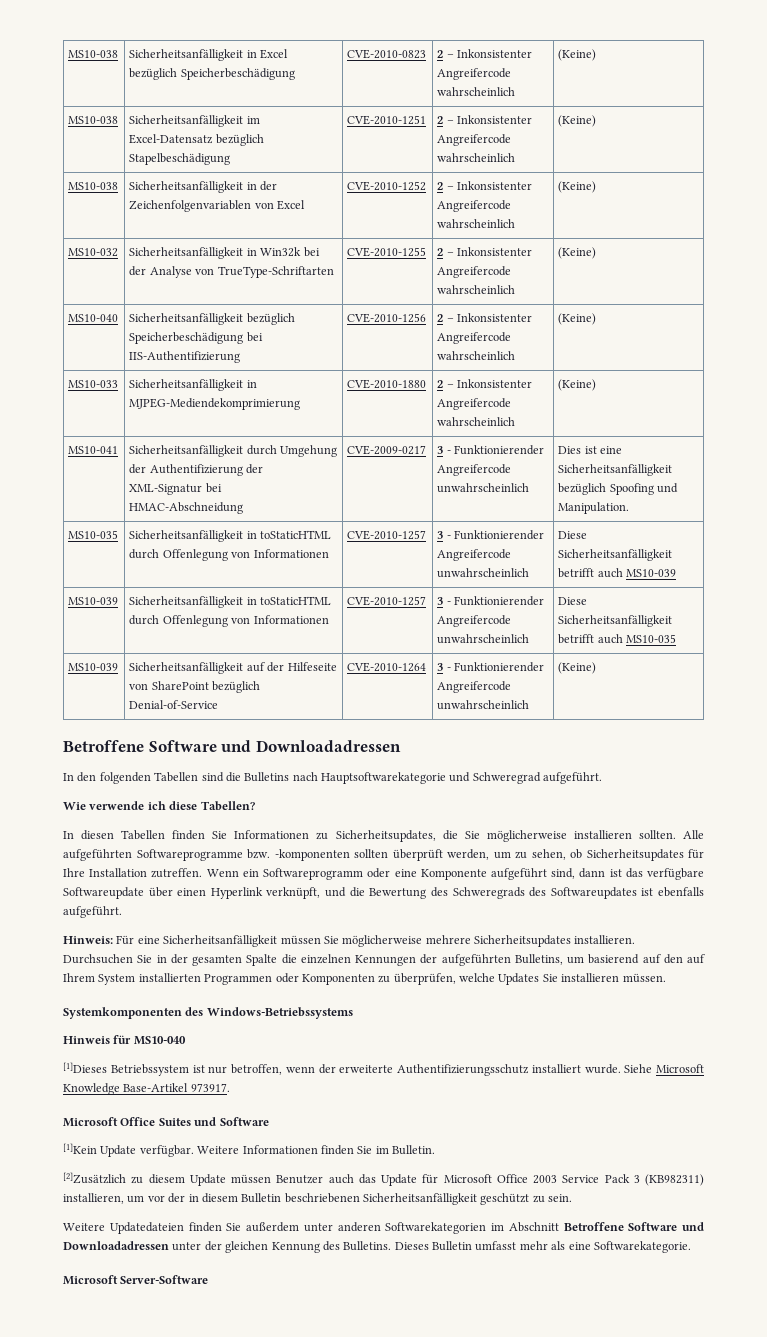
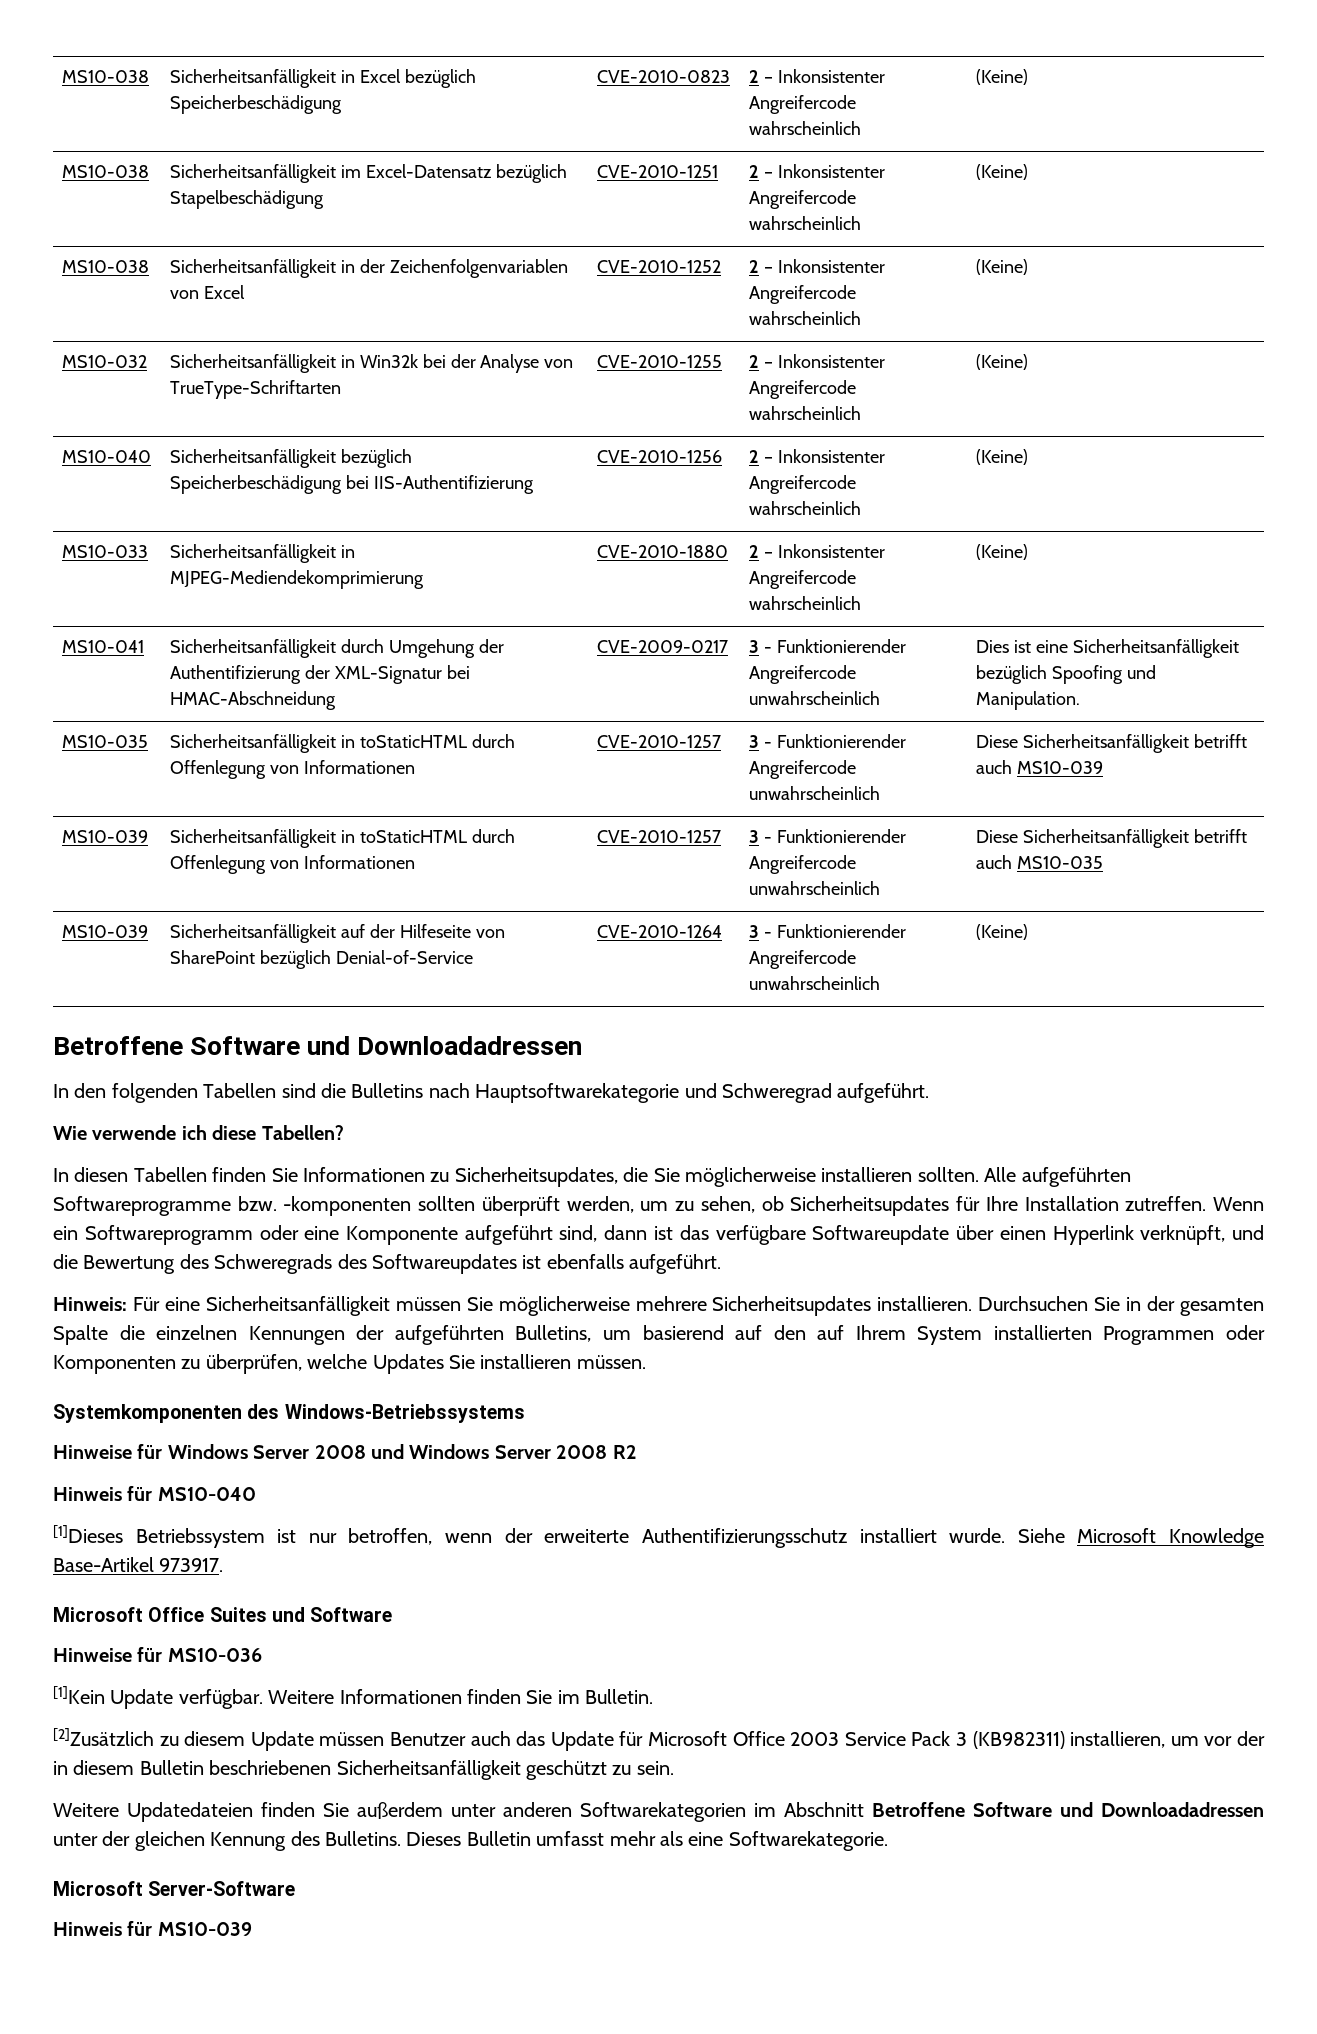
+ Hinweise für Windows Server 2008 und Windows Server 2008 R2
+ Hinweise für MS10-036
+ Hinweis für MS10-039

